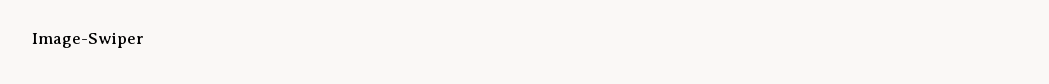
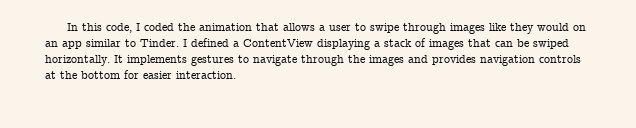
- Image-Swiper
+ In this code, I coded the animation that allows a user to swipe through images like they would on an app similar to Tinder. I defined a ContentView displaying a stack of images that can be swiped horizontally. It implements gestures to navigate through the images and provides navigation controls at the bottom for easier interaction.

